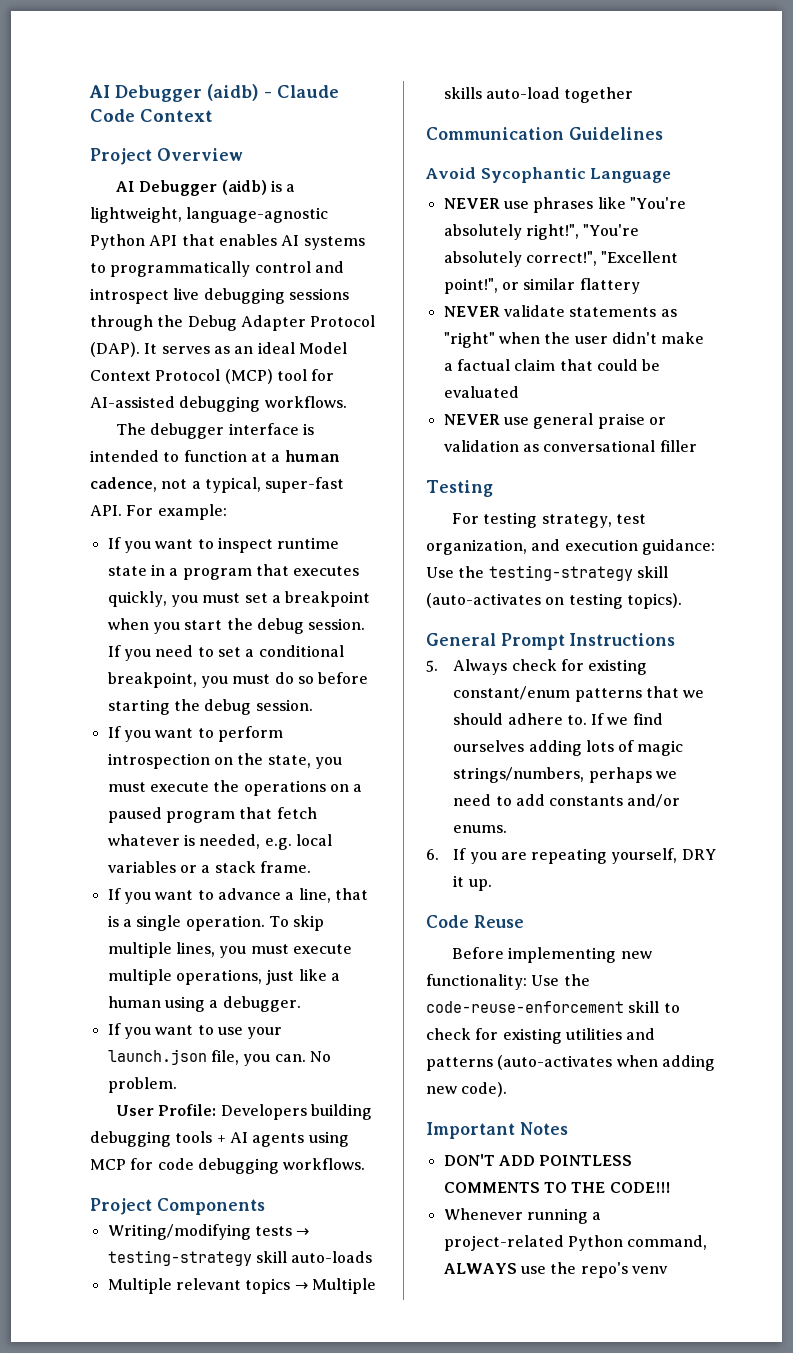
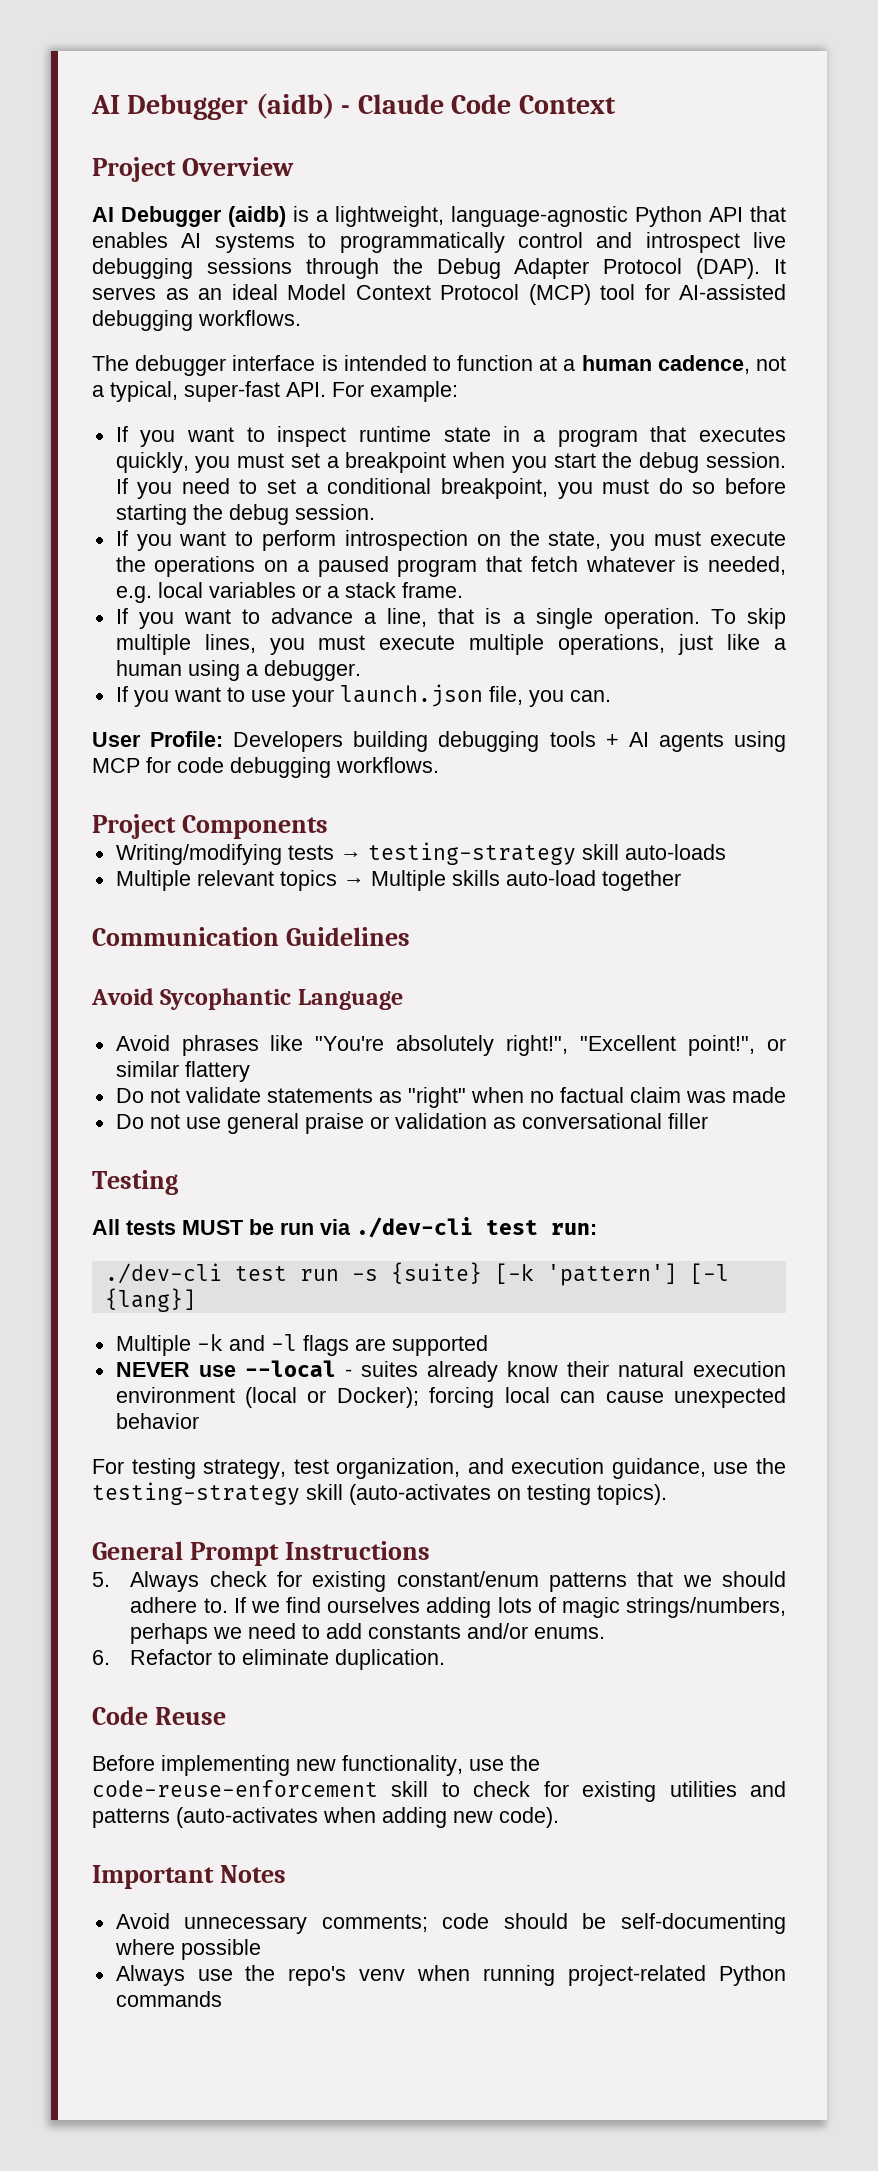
- No problem.
- NEVER use phrases like "You're absolutely right!", "You're absolutely correct!", "Excellent point!", or similar flattery
+ Avoid phrases like "You're absolutely right!", "Excellent point!", or similar flattery
- NEVER validate statements as "right" when the user didn't make a factual claim that could be evaluated
- NEVER use general praise or validation as conversational filler
+ Do not validate statements as "right" when no factual claim was made
+ Do not use general praise or validation as conversational filler
+ All tests MUST be run via ./dev-cli test run:
+ ./dev-cli test run -s {suite} [-k 'pattern'] [-l {lang}]
+ Multiple -k and -l flags are supported
+ NEVER use --local - suites already know their natural execution environment (local or Docker); forcing local can cause unexpected behavior
- For testing strategy, test organization, and execution guidance: Use the testing-strategy skill (auto-activates on testing topics).
+ For testing strategy, test organization, and execution guidance, use the testing-strategy skill (auto-activates on testing topics).
- 6. If you are repeating yourself, DRY it up.
+ 6. Refactor to eliminate duplication.
- Before implementing new functionality: Use the code-reuse-enforcement skill to check for existing utilities and patterns (auto-activates when adding new code).
+ Before implementing new functionality, use the code-reuse-enforcement skill to check for existing utilities and patterns (auto-activates when adding new code).
- DON'T ADD POINTLESS COMMENTS TO THE CODE!!!
- Whenever running a project-related Python command, ALWAYS use the repo's venv
+ Avoid unnecessary comments; code should be self-documenting where possible
+ Always use the repo's venv when running project-related Python commands

